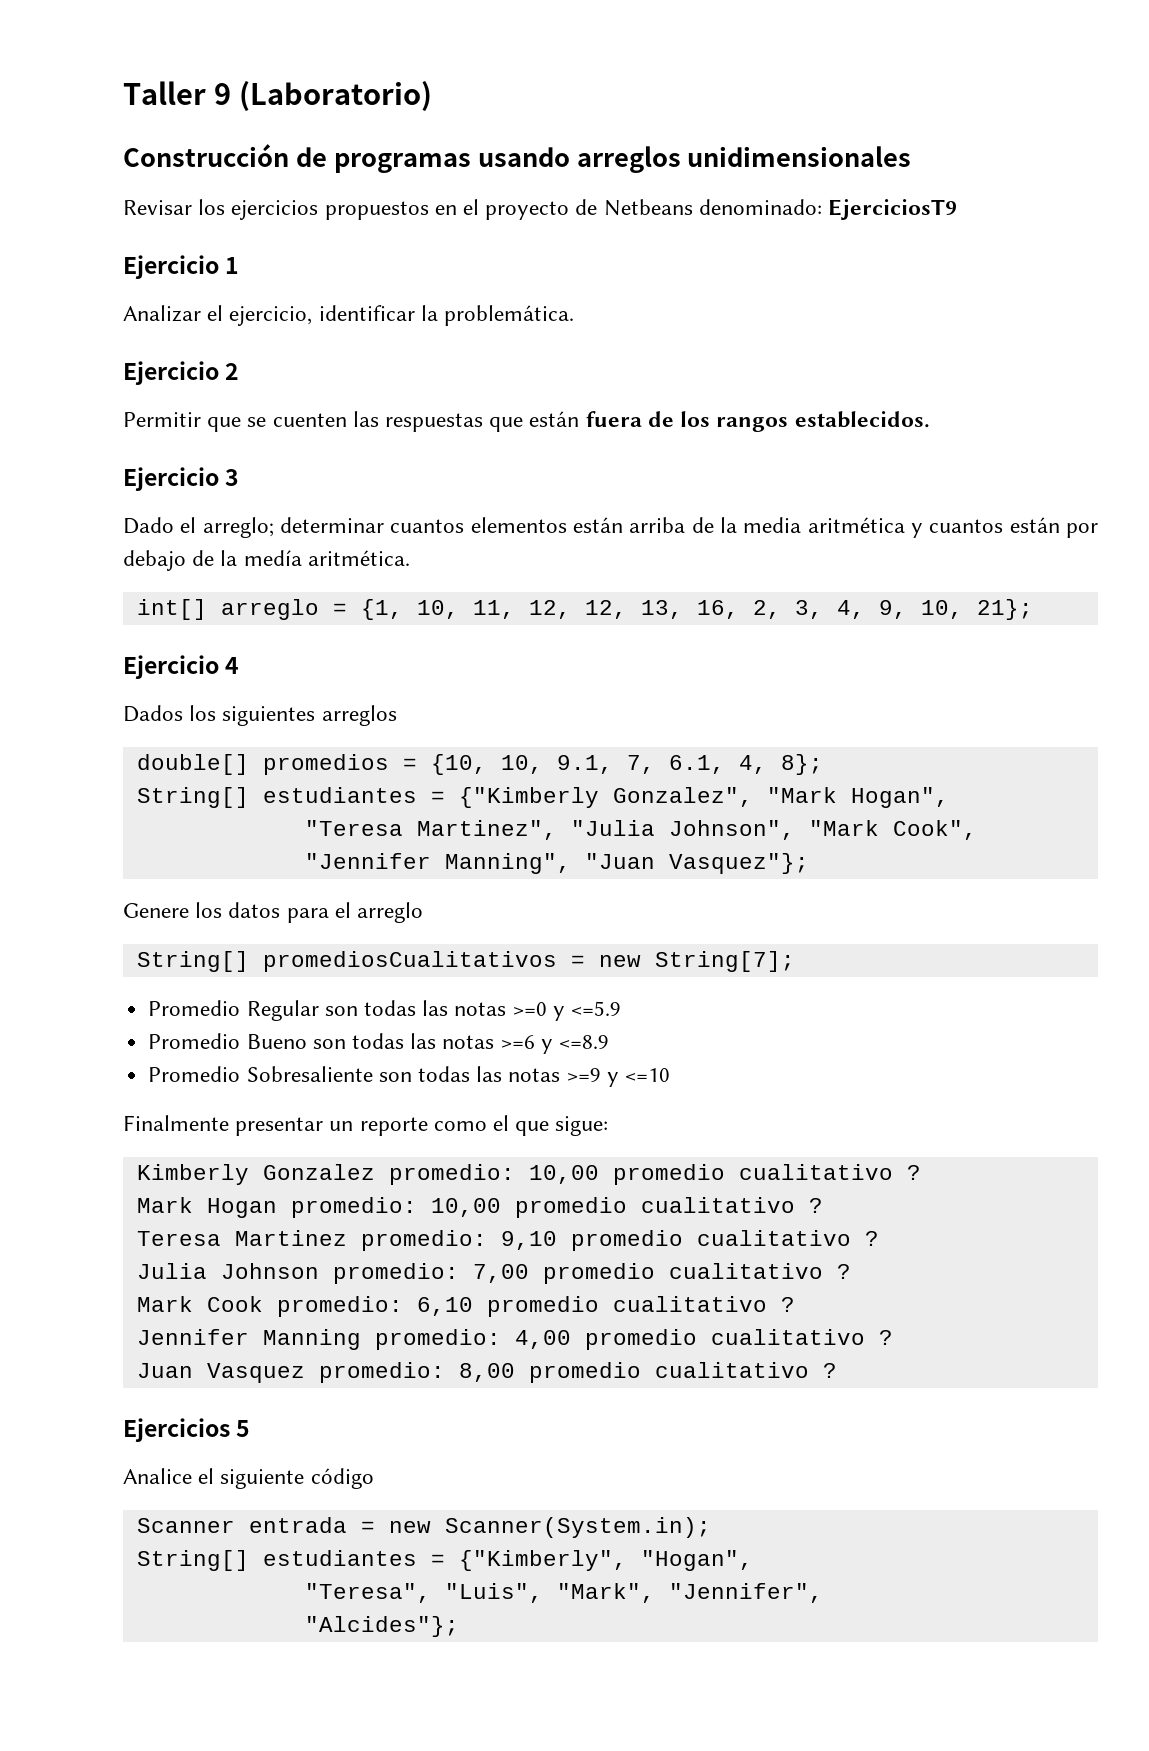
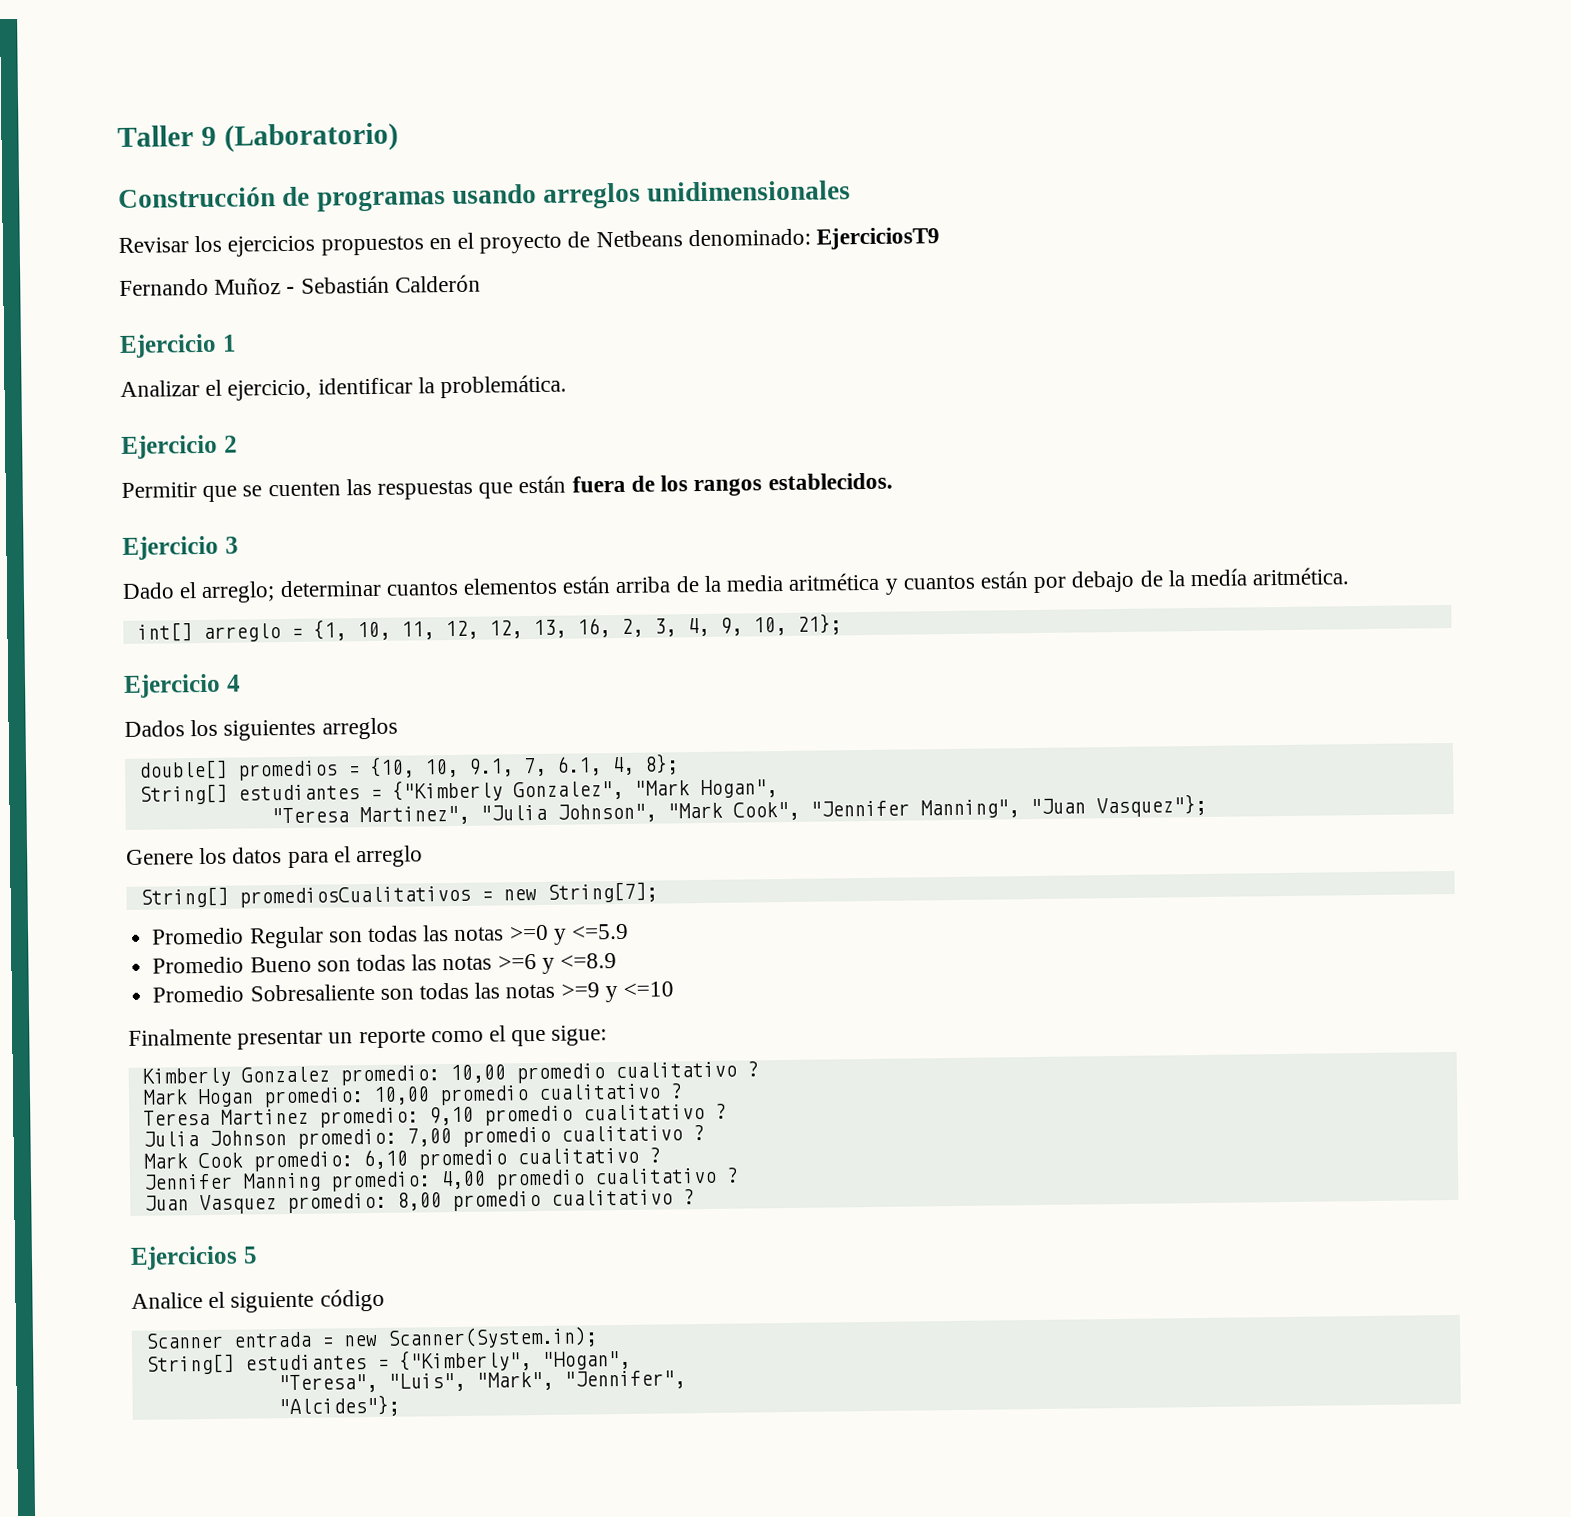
+ Fernando Muñoz - Sebastián Calderón

